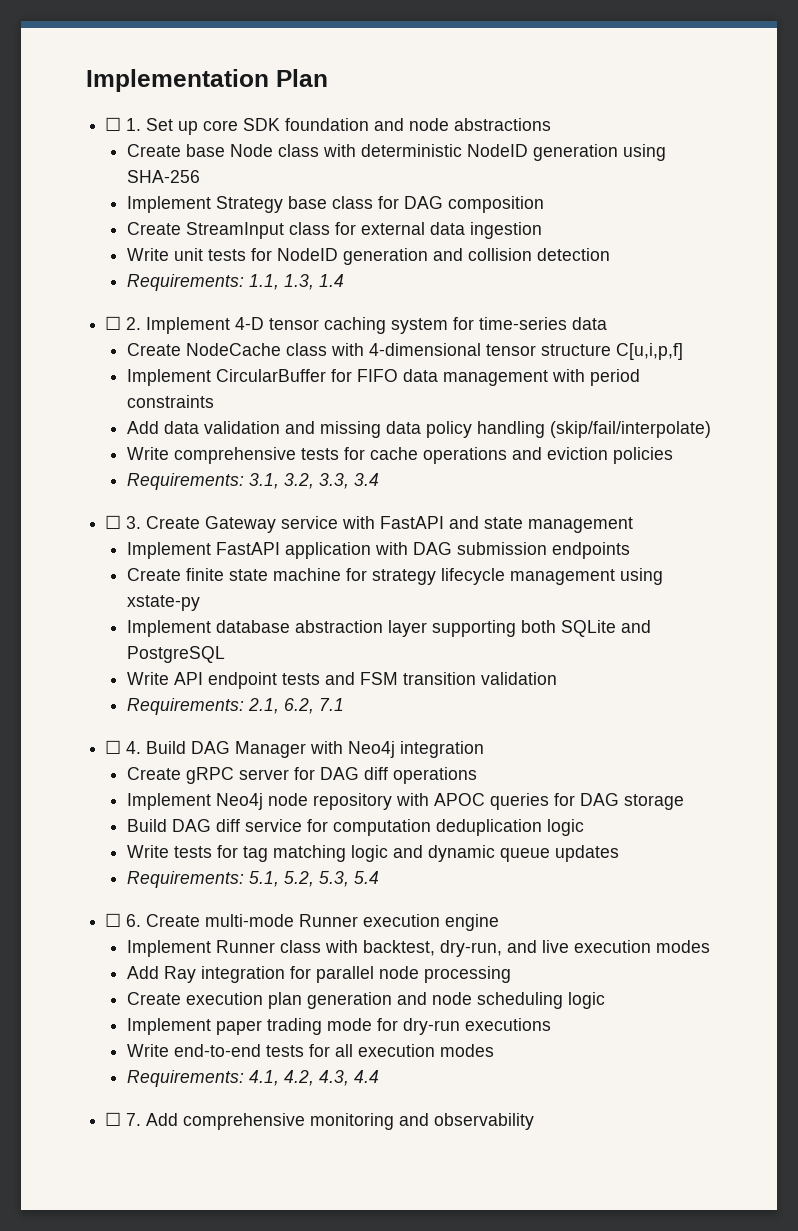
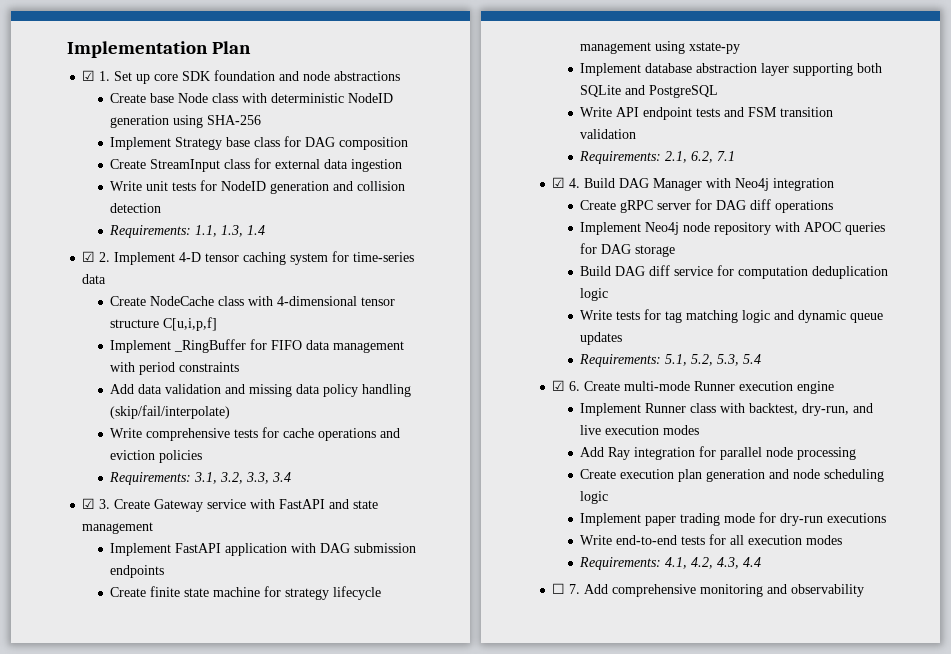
- ☐ 1. Set up core SDK foundation and node abstractions
+ ☑ 1. Set up core SDK foundation and node abstractions
- ☐ 2. Implement 4-D tensor caching system for time-series data
+ ☑ 2. Implement 4-D tensor caching system for time-series data
- Implement CircularBuffer for FIFO data management with period constraints
+ Implement _RingBuffer for FIFO data management with period constraints
- ☐ 3. Create Gateway service with FastAPI and state management
+ ☑ 3. Create Gateway service with FastAPI and state management
- ☐ 4. Build DAG Manager with Neo4j integration
+ ☑ 4. Build DAG Manager with Neo4j integration
- ☐ 6. Create multi-mode Runner execution engine
+ ☑ 6. Create multi-mode Runner execution engine

